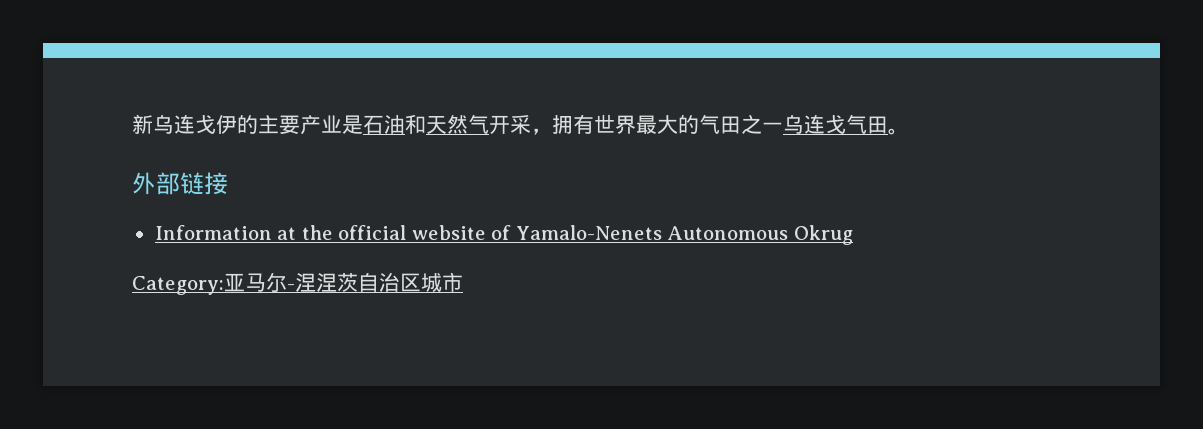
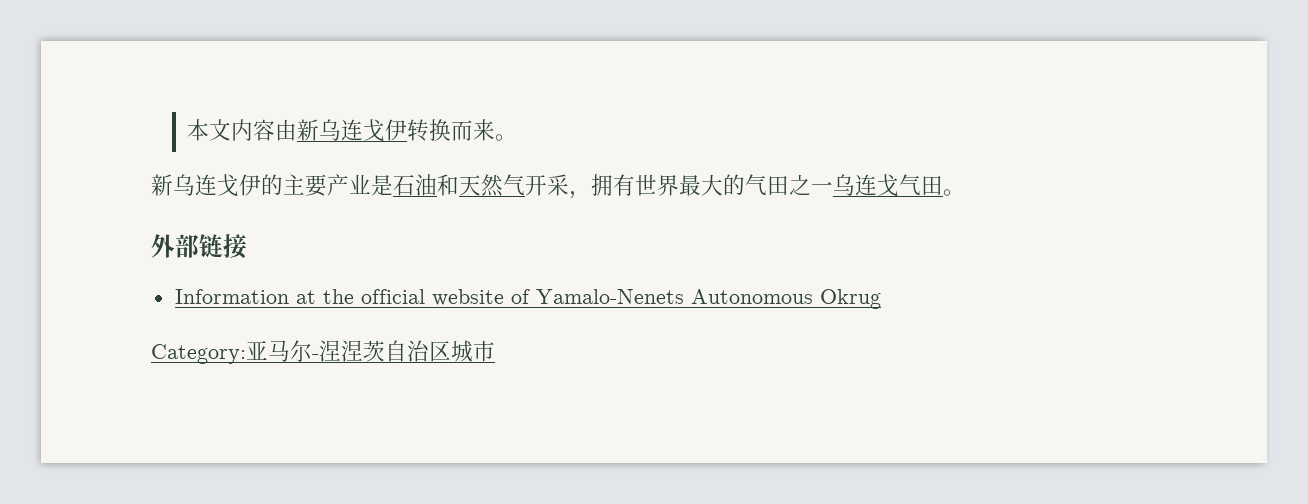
+ 本文内容由新乌连戈伊转换而来。

